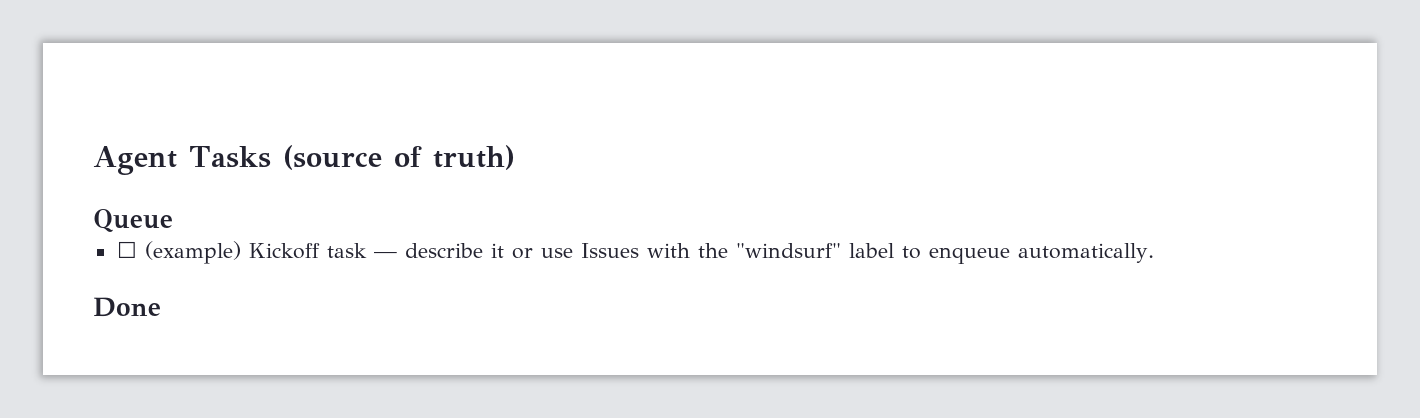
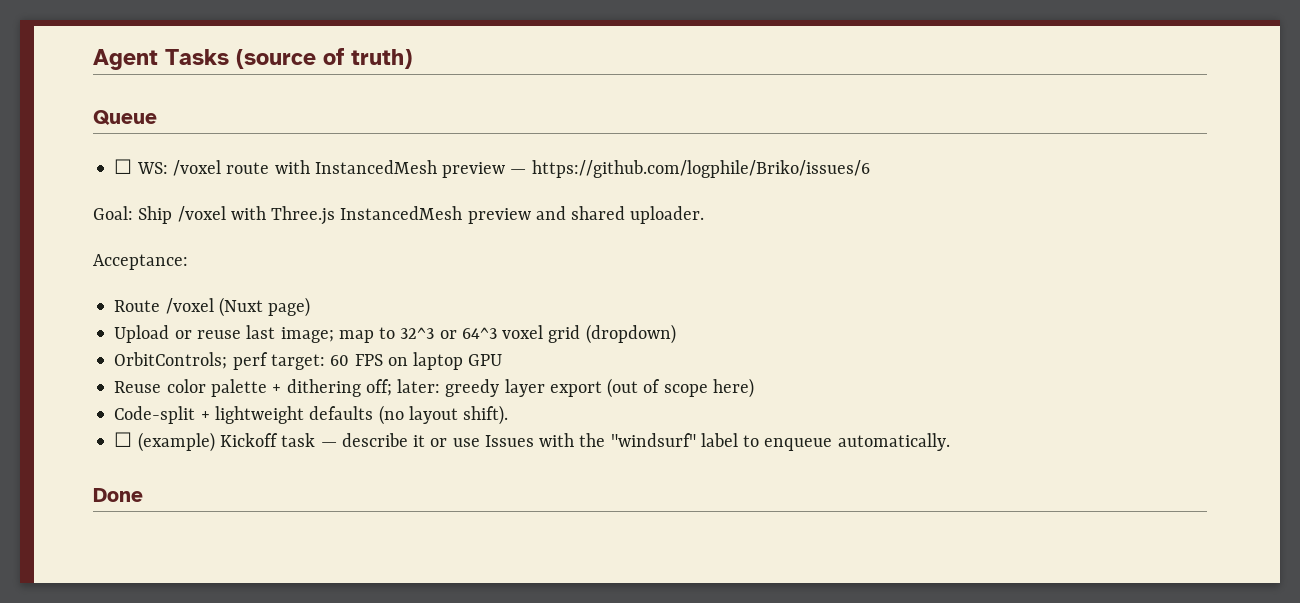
+ ☐ WS: /voxel route with InstancedMesh preview — https://github.com/logphile/Briko/issues/6
+ Goal: Ship /voxel with Three.js InstancedMesh preview and shared uploader.
+ Acceptance:
+ Route /voxel (Nuxt page)
+ Upload or reuse last image; map to 32^3 or 64^3 voxel grid (dropdown)
+ OrbitControls; perf target: 60 FPS on laptop GPU
+ Reuse color palette + dithering off; later: greedy layer export (out of scope here)
+ Code-split + lightweight defaults (no layout shift).

